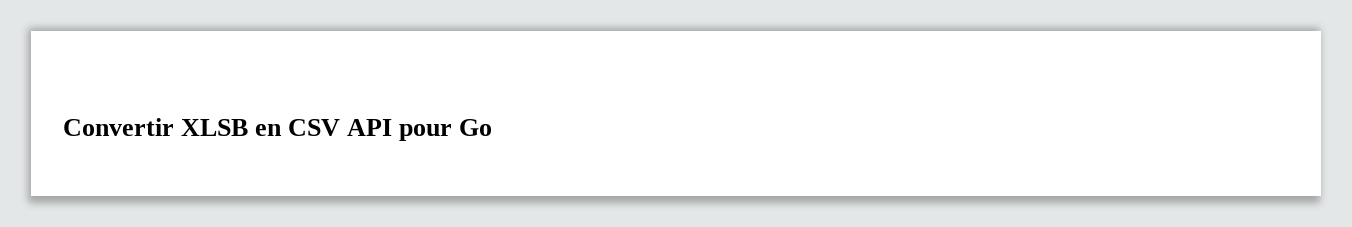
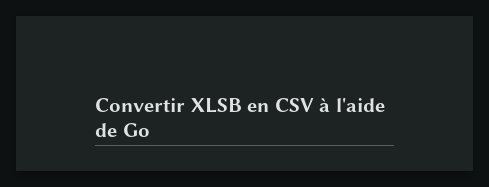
- Convertir XLSB en CSV API pour Go
+ Convertir XLSB en CSV à l'aide de Go

